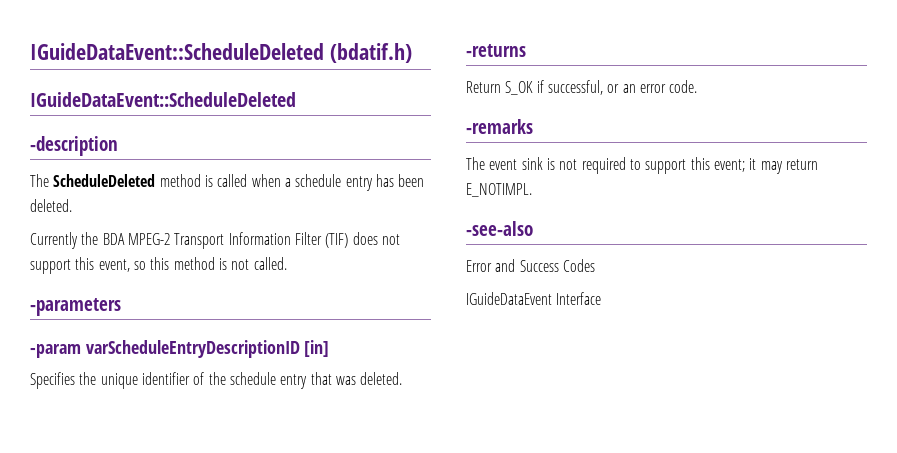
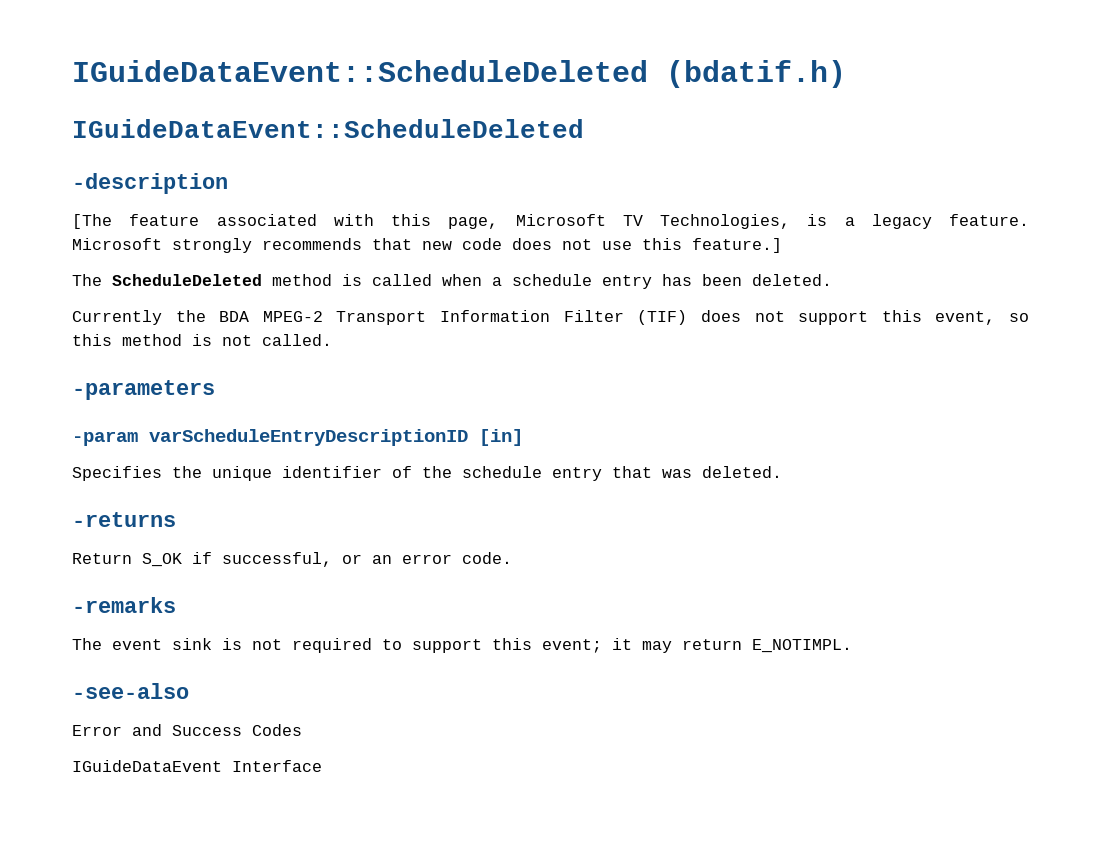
+ [The feature associated with this page, Microsoft TV Technologies, is a legacy feature. Microsoft strongly recommends that new code does not use this feature.]

